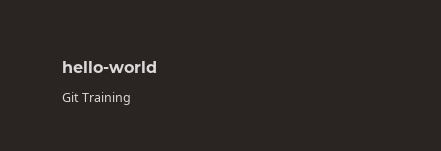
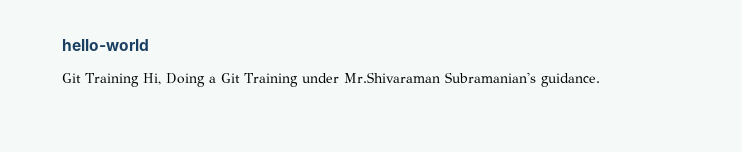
- Git Training
+ Git Training Hi, Doing a Git Training under Mr.Shivaraman Subramanian's guidance.

